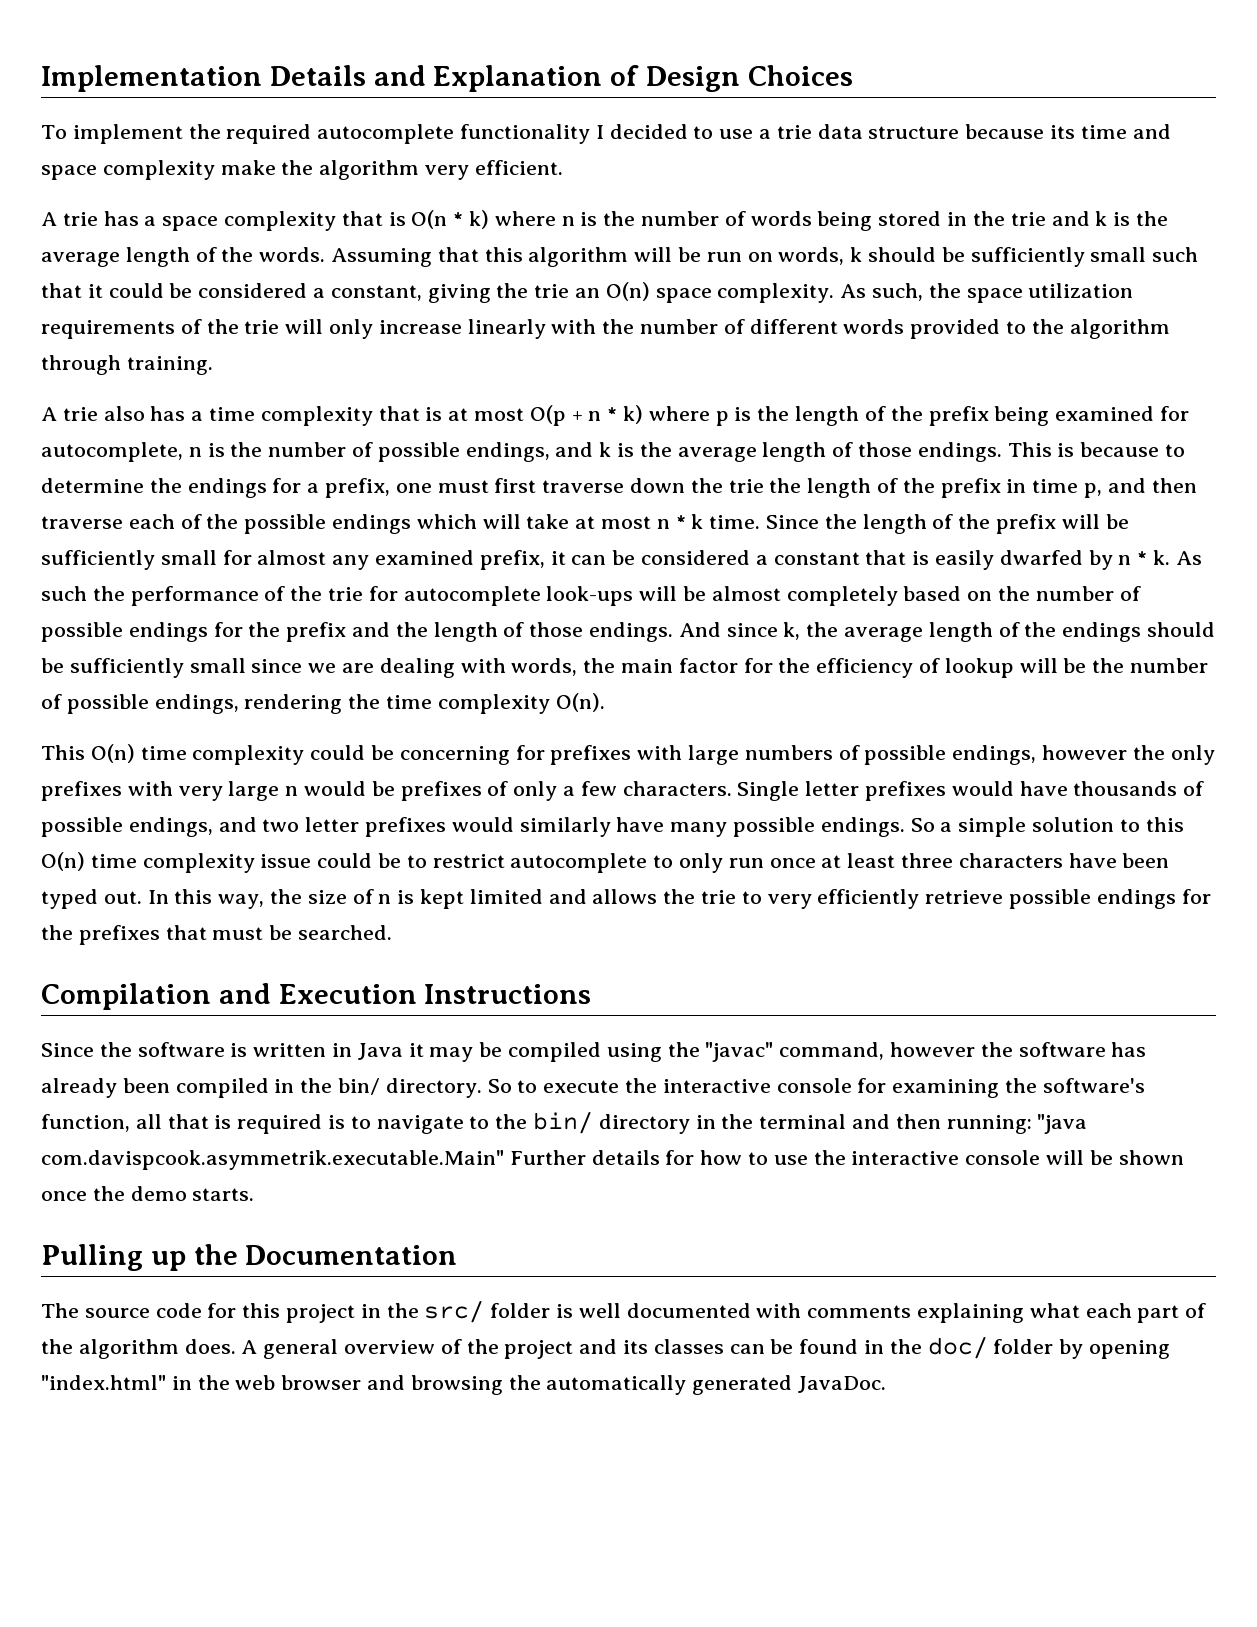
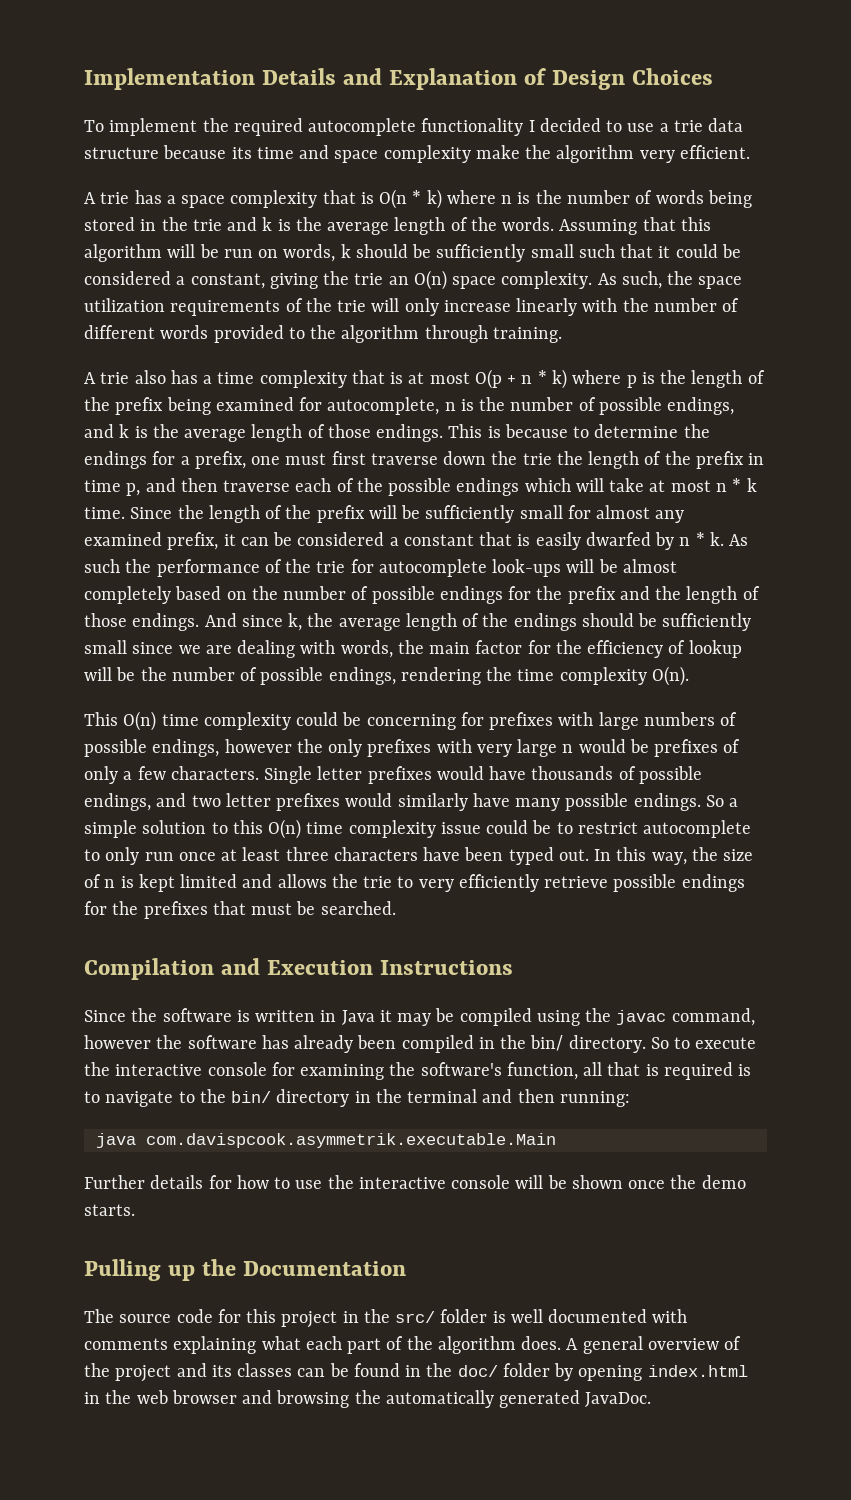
- Since the software is written in Java it may be compiled using the "javac" command, however the software has already been compiled in the bin/ directory.
+ Since the software is written in Java it may be compiled using the javac command, however the software has already been compiled in the bin/ directory.
- So to execute the interactive console for examining the software's function, all that is required is to navigate to the bin/ directory in the terminal and then running: "java com.davispcook.asymmetrik.executable.Main" Further details for how to use the interactive console will be shown once the demo starts.
+ So to execute the interactive console for examining the software's function, all that is required is to navigate to the bin/ directory in the terminal and then running:
+ java com.davispcook.asymmetrik.executable.Main
+ Further details for how to use the interactive console will be shown once the demo starts.
- A general overview of the project and its classes can be found in the doc/ folder by opening "index.html" in the web browser and browsing the automatically generated JavaDoc.
+ A general overview of the project and its classes can be found in the doc/ folder by opening index.html in the web browser and browsing the automatically generated JavaDoc.

